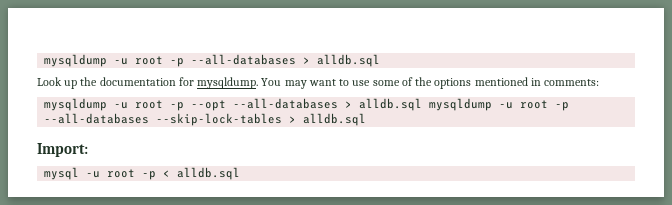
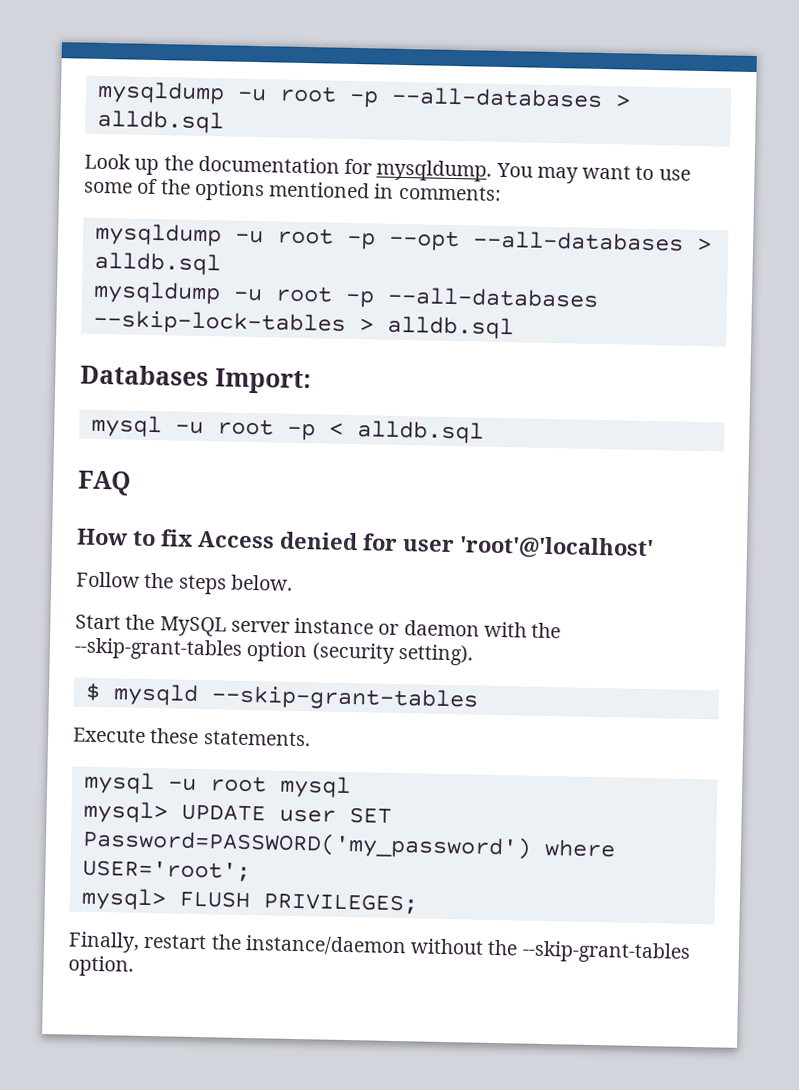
- mysqldump -u root -p --opt --all-databases > alldb.sql mysqldump -u root -p --all-databases --skip-lock-tables > alldb.sql
+ mysqldump -u root -p --opt --all-databases > alldb.sql
+ mysqldump -u root -p --all-databases --skip-lock-tables > alldb.sql
- Import:
+ Databases Import:
+ FAQ
+ How to fix Access denied for user 'root'@'localhost'
+ Follow the steps below.
+ Start the MySQL server instance or daemon with the --skip-grant-tables option (security setting).
+ $ mysqld --skip-grant-tables
+ Execute these statements.
+ mysql -u root mysql
+ mysql> UPDATE user SET Password=PASSWORD('my_password') where USER='root';
+ mysql> FLUSH PRIVILEGES;
+ Finally, restart the instance/daemon without the --skip-grant-tables option.

